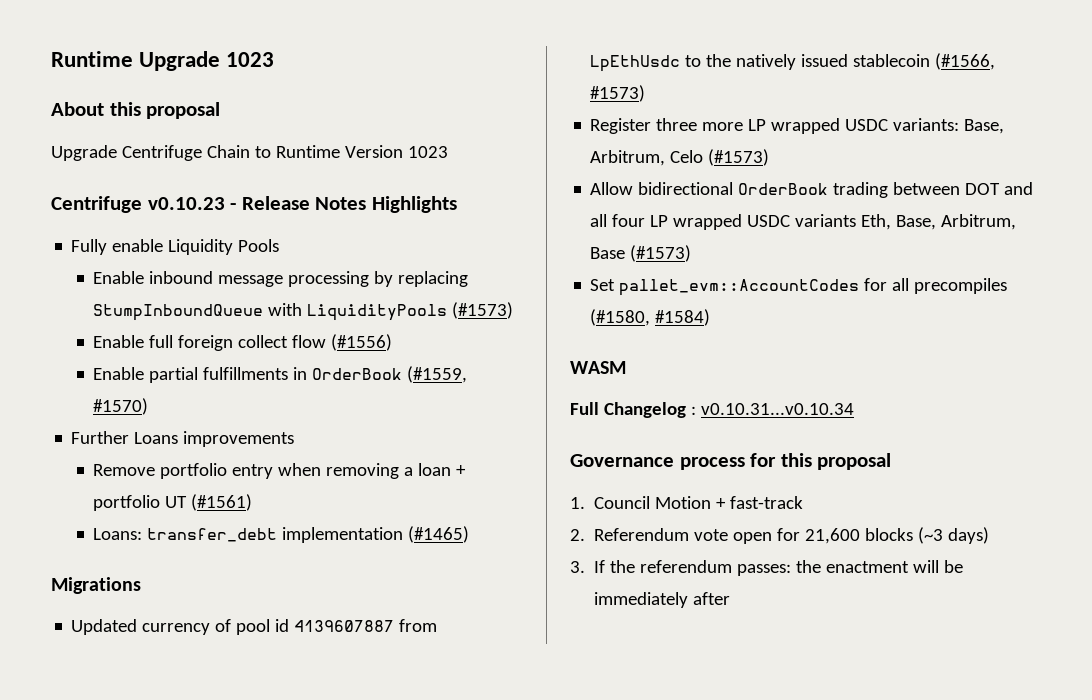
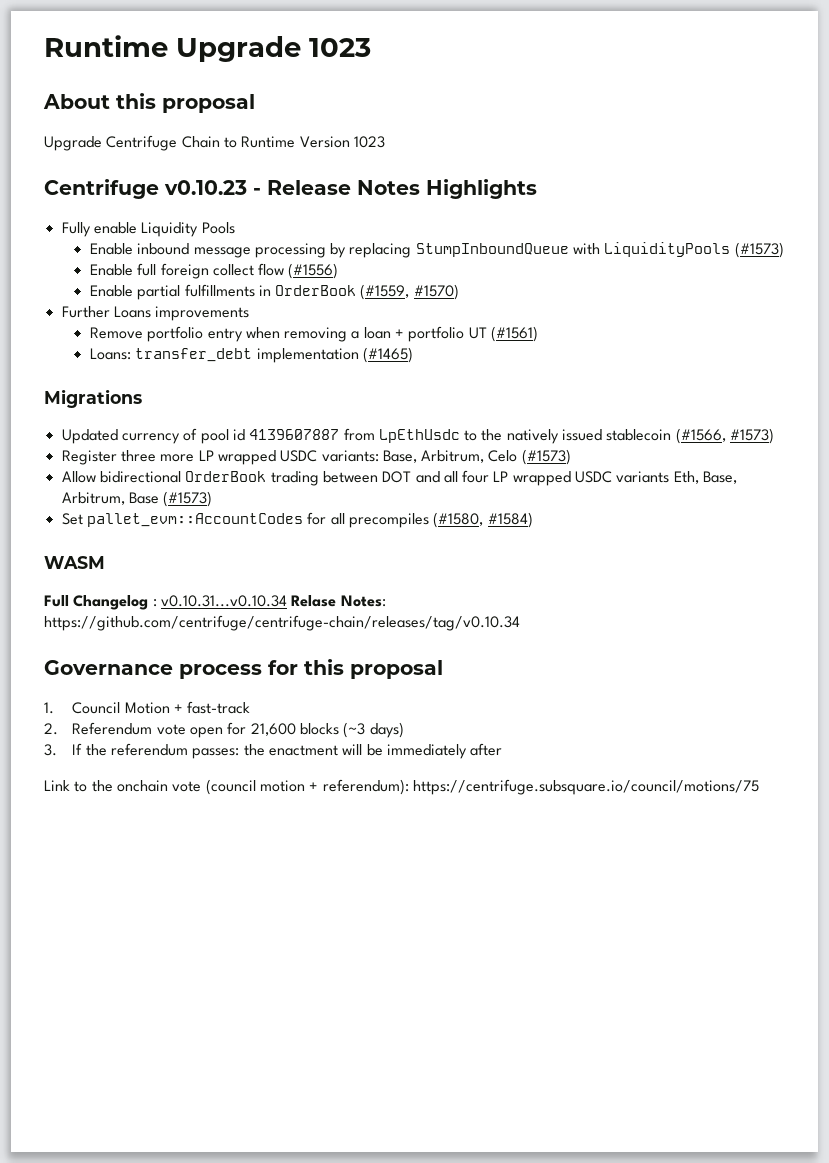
- Full Changelog : v0.10.31...v0.10.34
+ Full Changelog : v0.10.31...v0.10.34 Relase Notes: https://github.com/centrifuge/centrifuge-chain/releases/tag/v0.10.34
+ Link to the onchain vote (council motion + referendum): https://centrifuge.subsquare.io/council/motions/75

